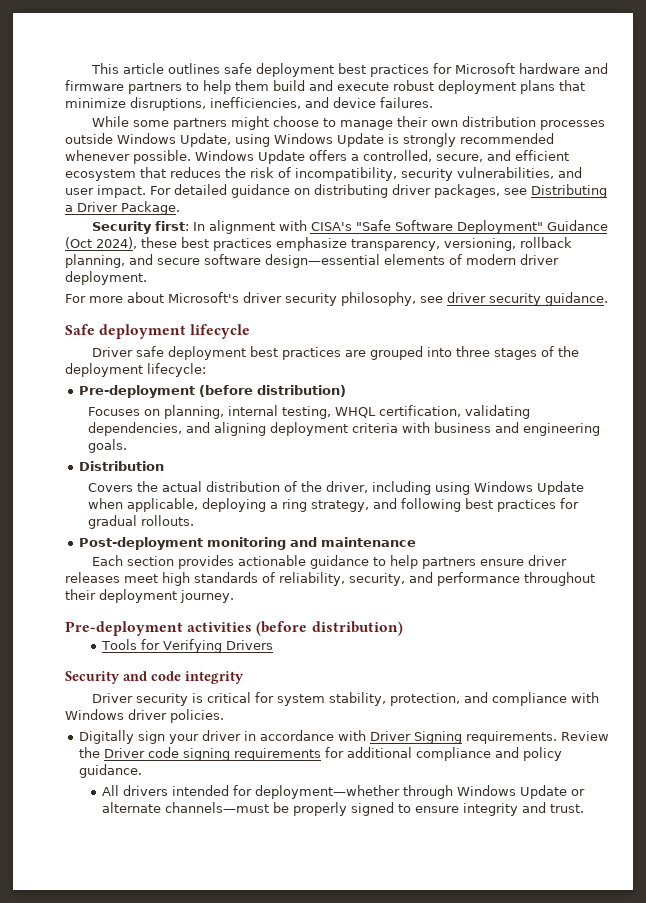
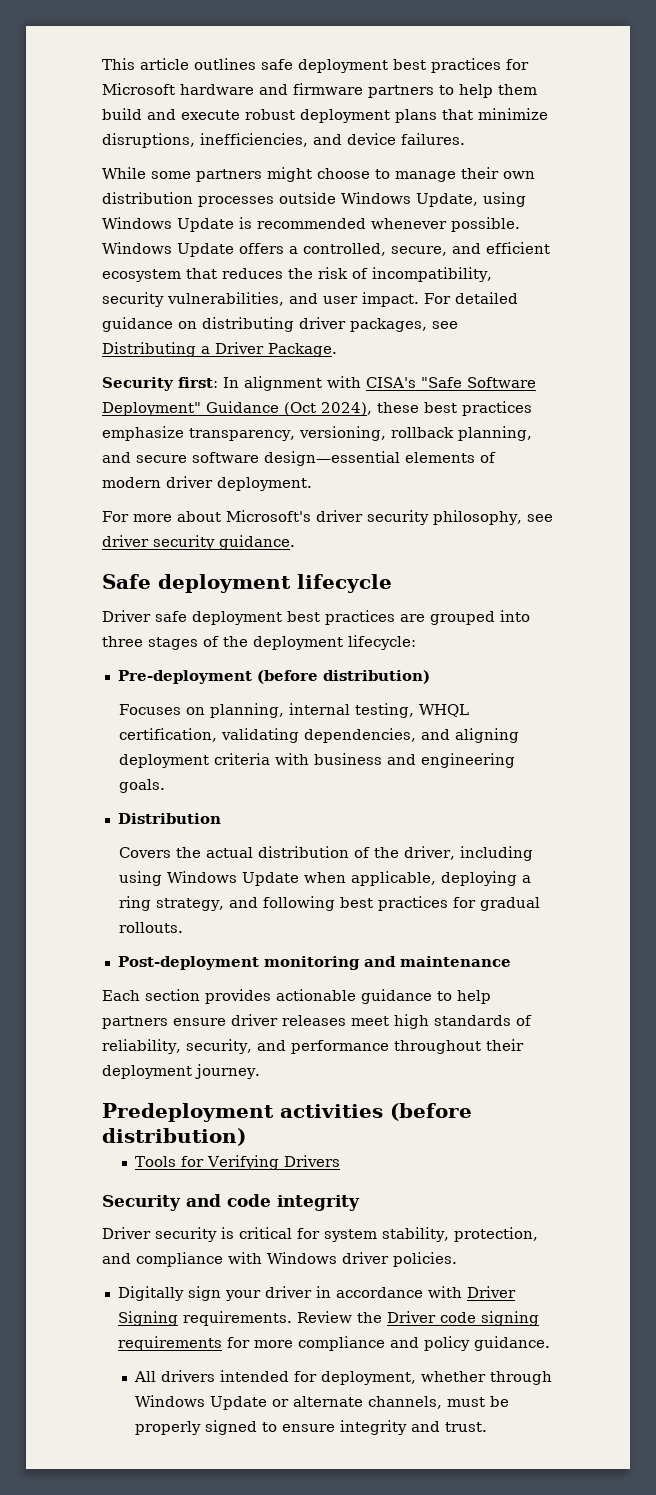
- While some partners might choose to manage their own distribution processes outside Windows Update, using Windows Update is strongly recommended whenever possible.
+ While some partners might choose to manage their own distribution processes outside Windows Update, using Windows Update is recommended whenever possible.
- Pre-deployment activities (before distribution)
+ Predeployment activities (before distribution)
- Review the Driver code signing requirements for additional compliance and policy guidance.
+ Review the Driver code signing requirements for more compliance and policy guidance.
- All drivers intended for deployment—whether through Windows Update or alternate channels—must be properly signed to ensure integrity and trust.
+ All drivers intended for deployment, whether through Windows Update or alternate channels, must be properly signed to ensure integrity and trust.

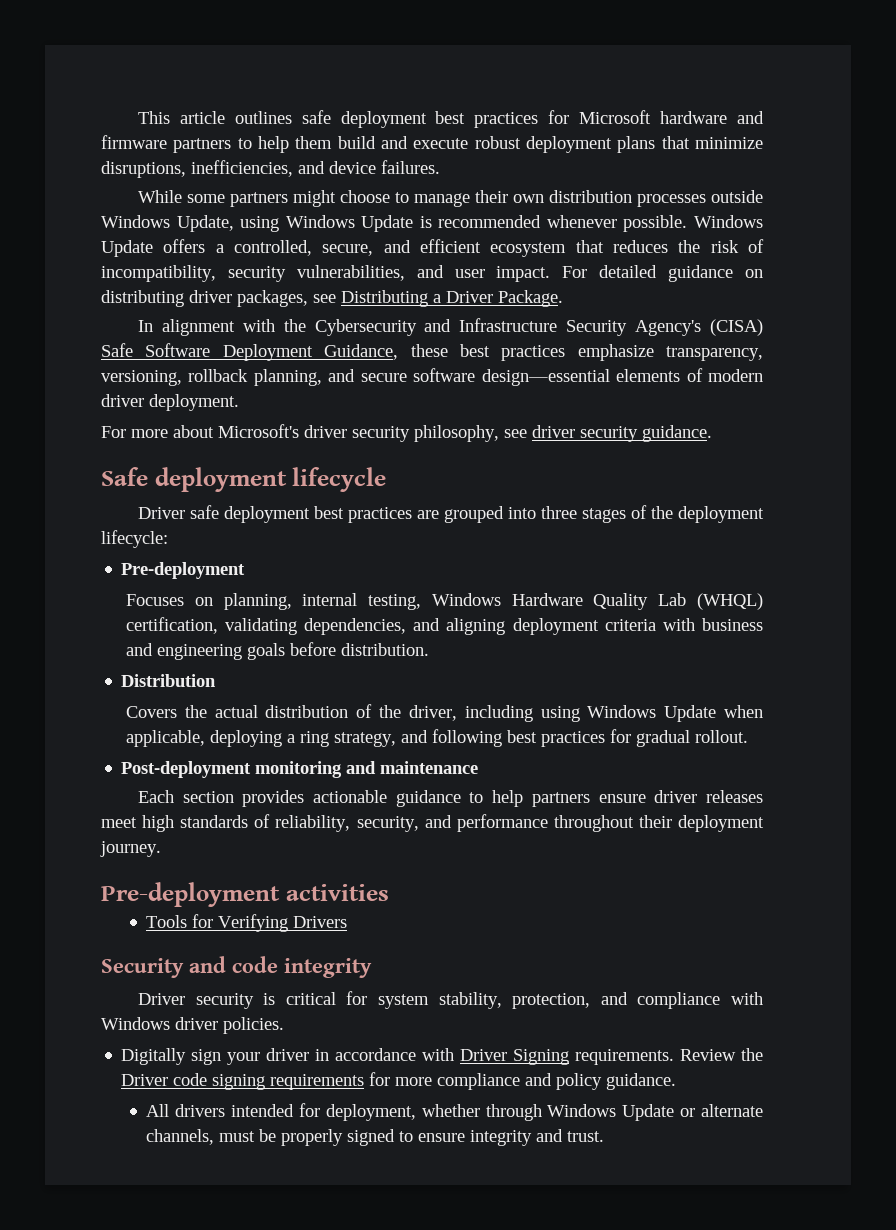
- Security first: In alignment with CISA's "Safe Software Deployment" Guidance (Oct 2024), these best practices emphasize transparency, versioning, rollback planning, and secure software design—essential elements of modern driver deployment.
+ In alignment with the Cybersecurity and Infrastructure Security Agency's (CISA) Safe Software Deployment Guidance, these best practices emphasize transparency, versioning, rollback planning, and secure software design—essential elements of modern driver deployment.
  Driver safe deployment best practices are grouped into three stages of the deployment lifecycle:
- Pre-deployment (before distribution)
+ Pre-deployment
- Focuses on planning, internal testing, WHQL certification, validating dependencies, and aligning deployment criteria with business and engineering goals.
+ Focuses on planning, internal testing, Windows Hardware Quality Lab (WHQL) certification, validating dependencies, and aligning deployment criteria with business and engineering goals before distribution.
- Covers the actual distribution of the driver, including using Windows Update when applicable, deploying a ring strategy, and following best practices for gradual rollouts.
+ Covers the actual distribution of the driver, including using Windows Update when applicable, deploying a ring strategy, and following best practices for gradual rollout.
- Predeployment activities (before distribution)
+ Pre-deployment activities

